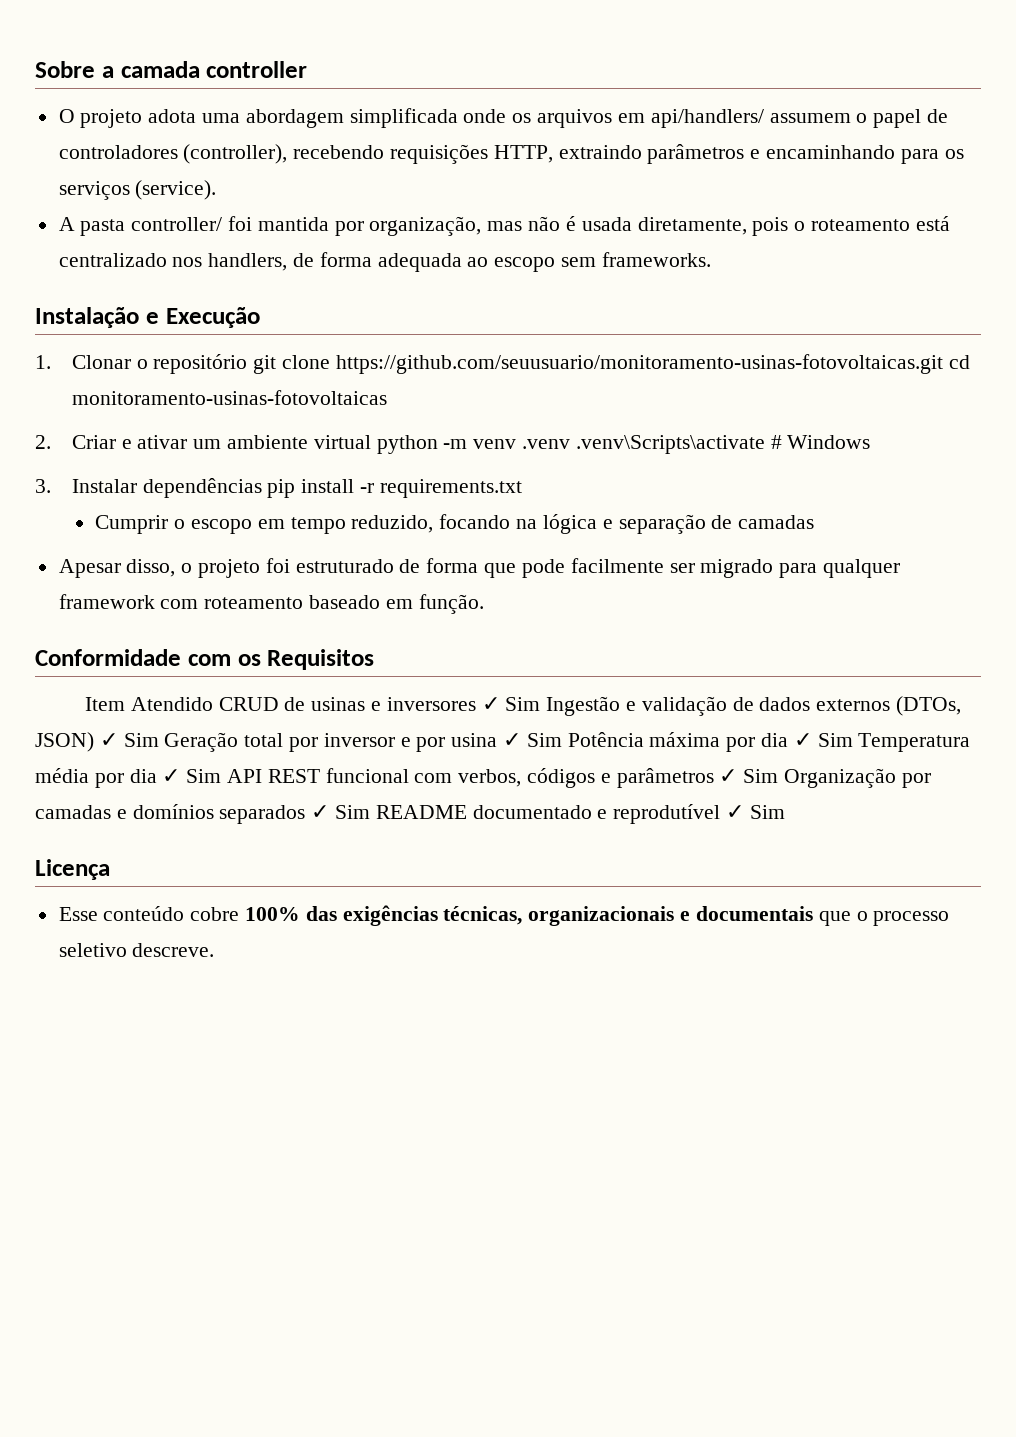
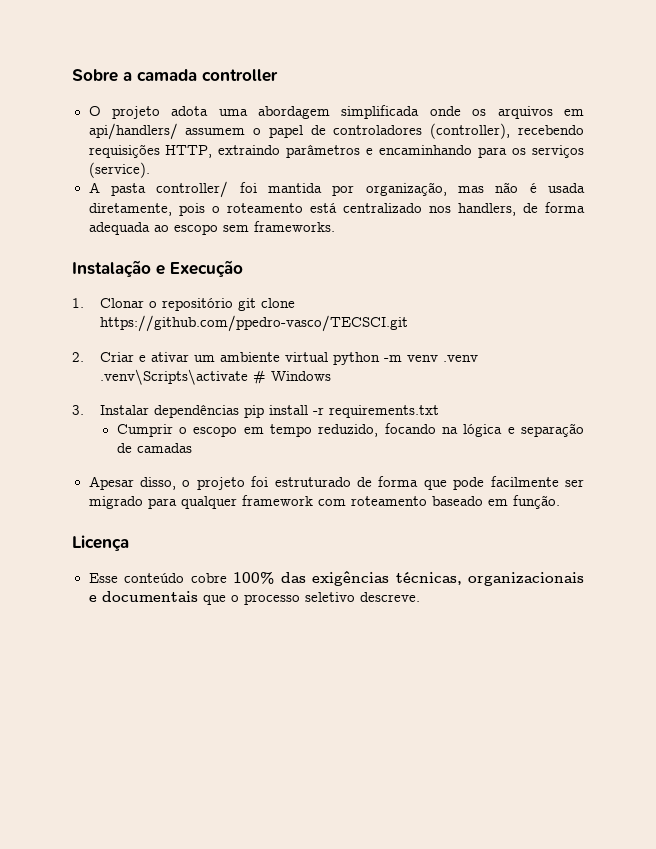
- 1. Clonar o repositório git clone https://github.com/seuusuario/monitoramento-usinas-fotovoltaicas.git cd monitoramento-usinas-fotovoltaicas
+ 1. Clonar o repositório git clone https://github.com/ppedro-vasco/TECSCI.git
- Conformidade com os Requisitos
- Item Atendido CRUD de usinas e inversores ✓ Sim Ingestão e validação de dados externos (DTOs, JSON) ✓ Sim Geração total por inversor e por usina ✓ Sim Potência máxima por dia ✓ Sim Temperatura média por dia ✓ Sim API REST funcional com verbos, códigos e parâmetros ✓ Sim Organização por camadas e domínios separados ✓ Sim README documentado e reprodutível ✓ Sim

